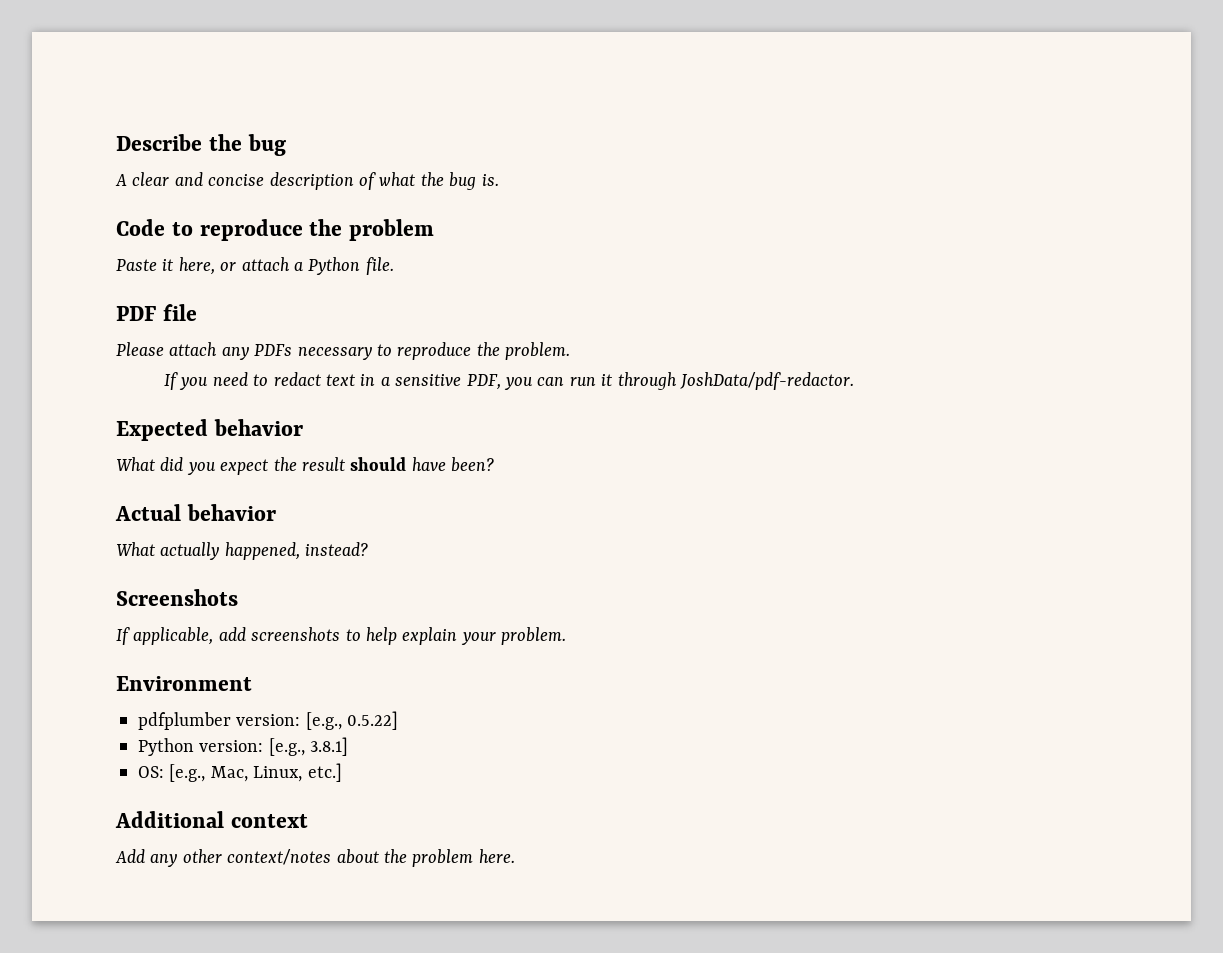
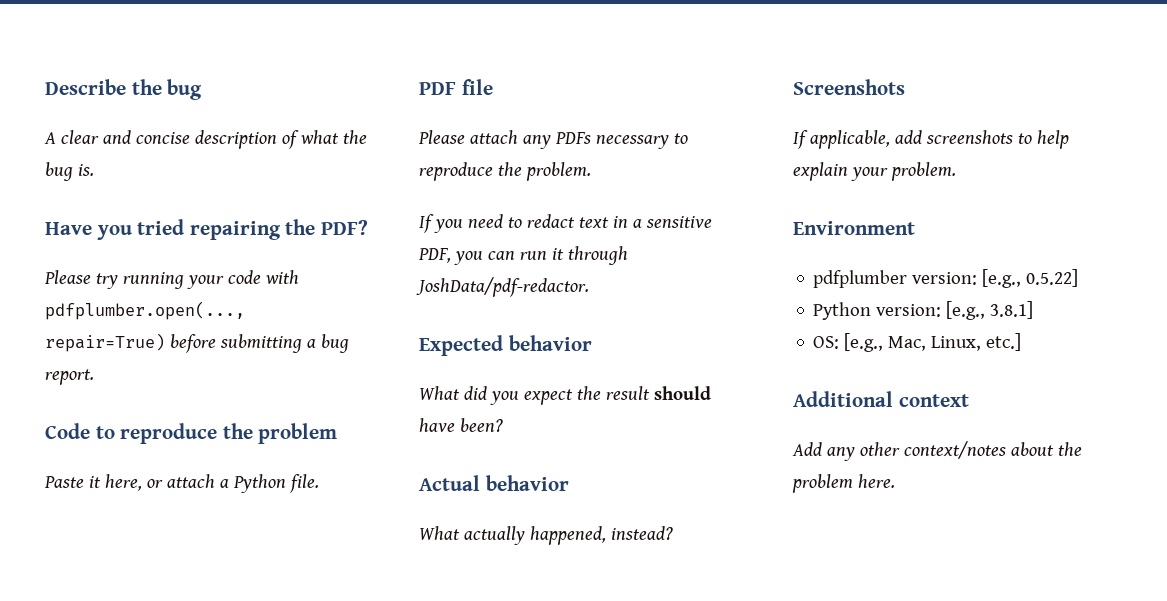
+ Have you tried repairing the PDF?
+ Please try running your code with pdfplumber.open(..., repair=True) before submitting a bug report.

